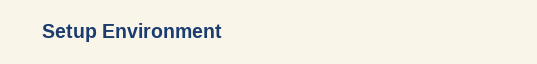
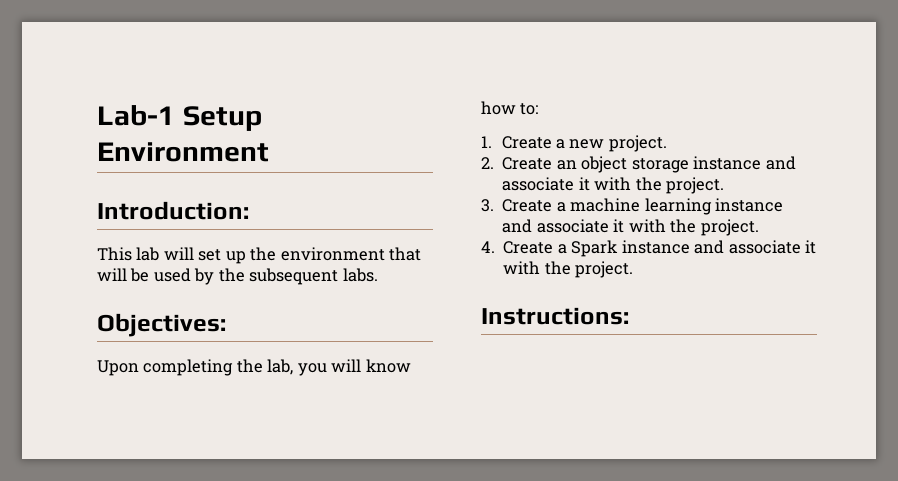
- Setup Environment
+ Lab-1 Setup Environment
+ Introduction:
+ This lab will set up the environment that will be used by the subsequent labs.
+ Objectives:
+ Upon completing the lab, you will know how to:
+ 1. Create a new project.
+ 2. Create an object storage instance and associate it with the project.
+ 3. Create a machine learning instance and associate it with the project.
+ 4. Create a Spark instance and associate it with the project.
+ Instructions:

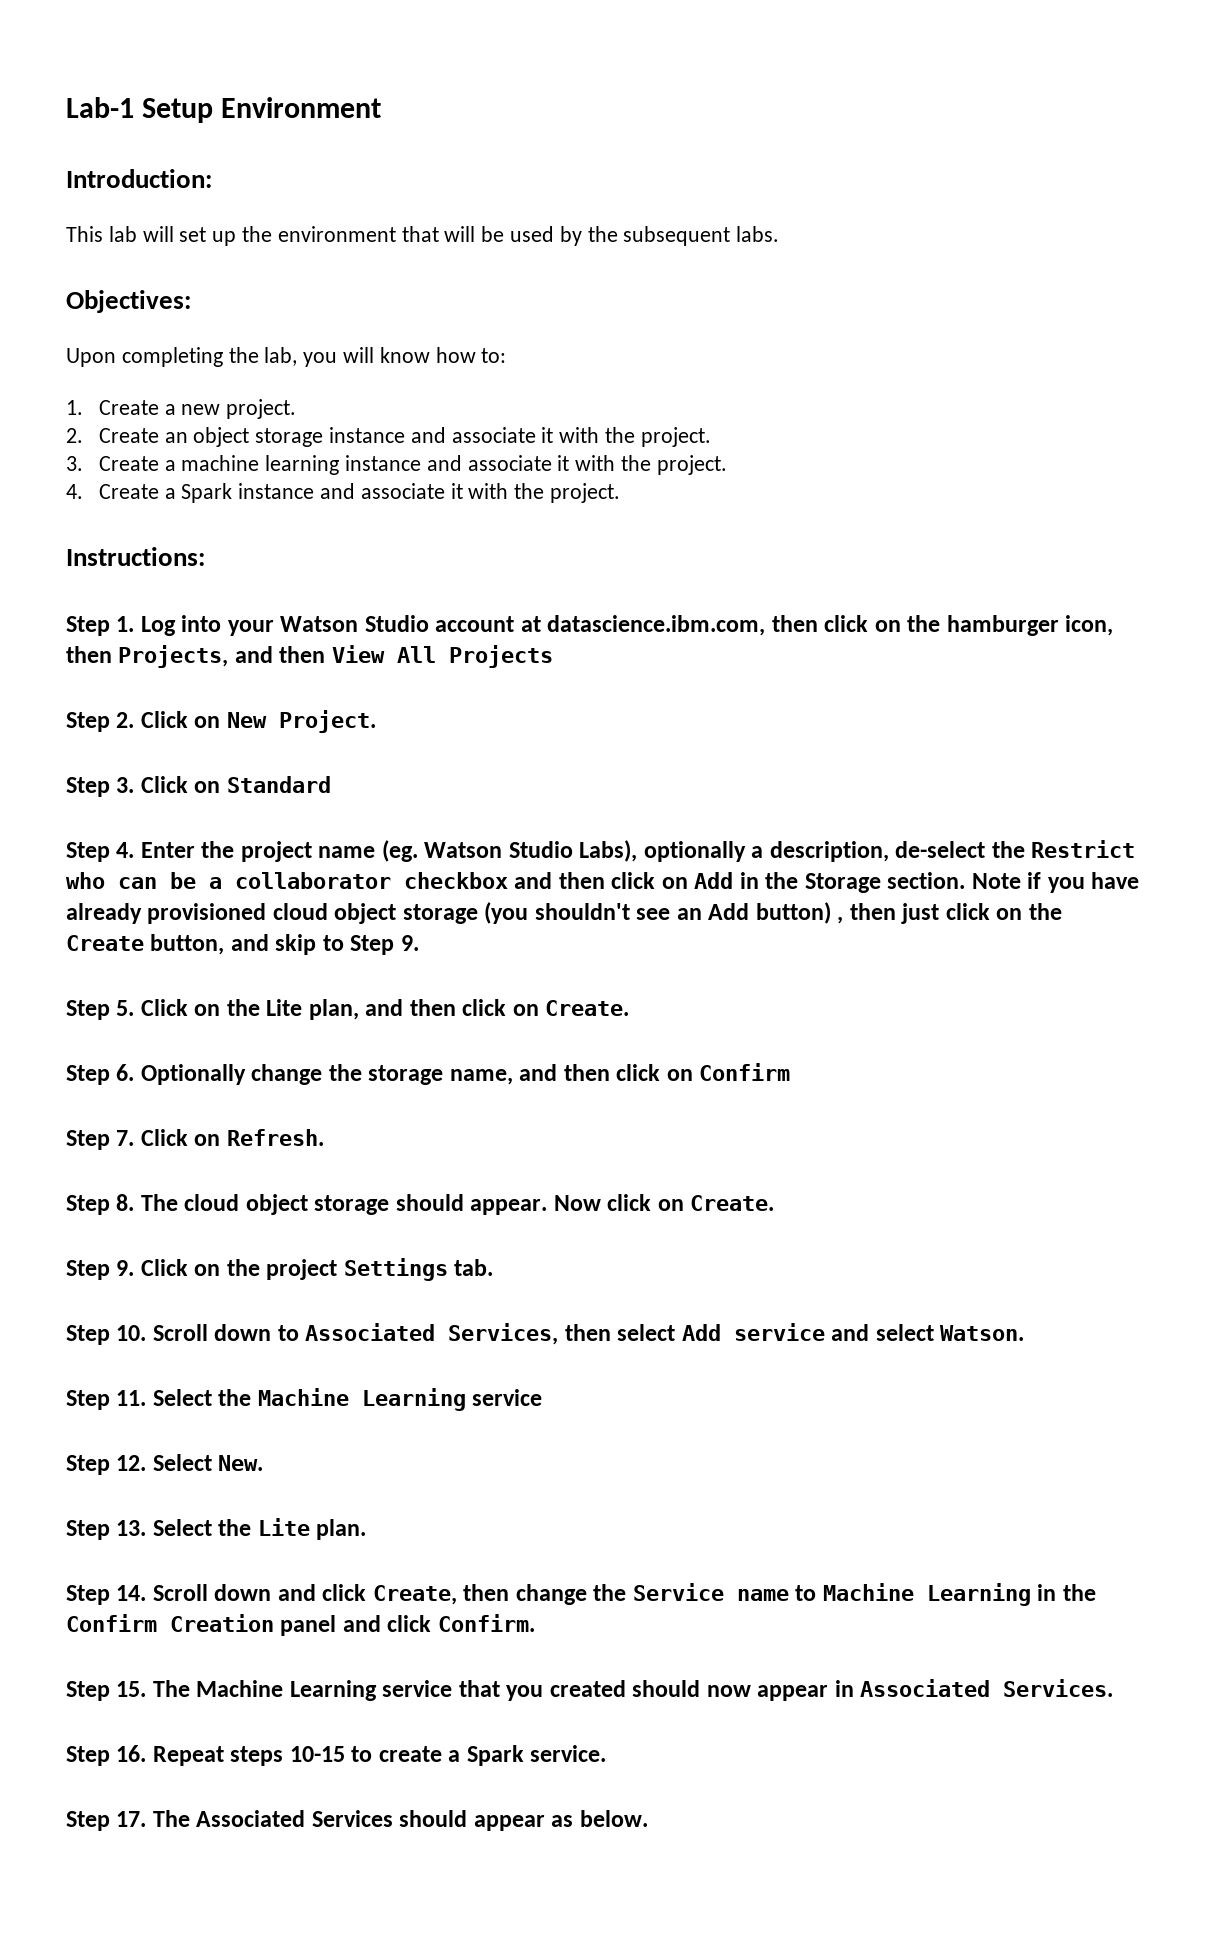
+ Step 1. Log into your Watson Studio account at datascience.ibm.com, then click on the hamburger icon, then Projects, and then View All Projects
+ Step 2. Click on New Project.
+ Step 3. Click on Standard
+ Step 4. Enter the project name (eg. Watson Studio Labs), optionally a description, de-select the Restrict who can be a collaborator checkbox and then click on Add in the Storage section. Note if you have already provisioned cloud object storage (you shouldn't see an Add button) , then just click on the Create button, and skip to Step 9.
+ Step 5. Click on the Lite plan, and then click on Create.
+ Step 6. Optionally change the storage name, and then click on Confirm
+ Step 7. Click on Refresh.
+ Step 8. The cloud object storage should appear. Now click on Create.
+ Step 9. Click on the project Settings tab.
+ Step 10. Scroll down to Associated Services, then select Add service and select Watson.
+ Step 11. Select the Machine Learning service
+ Step 12. Select New.
+ Step 13. Select the Lite plan.
+ Step 14. Scroll down and click Create, then change the Service name to Machine Learning in the Confirm Creation panel and click Confirm.
+ Step 15. The Machine Learning service that you created should now appear in Associated Services.
+ Step 16. Repeat steps 10-15 to create a Spark service.
+ Step 17. The Associated Services should appear as below.

